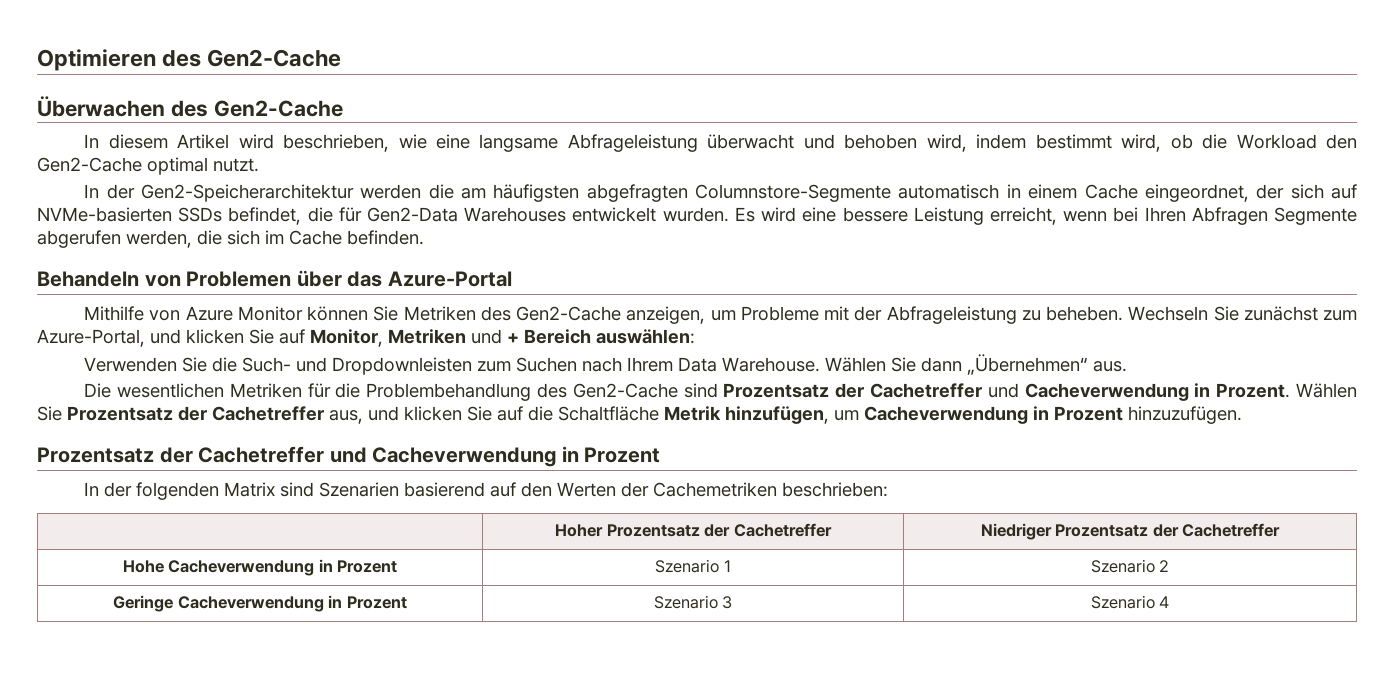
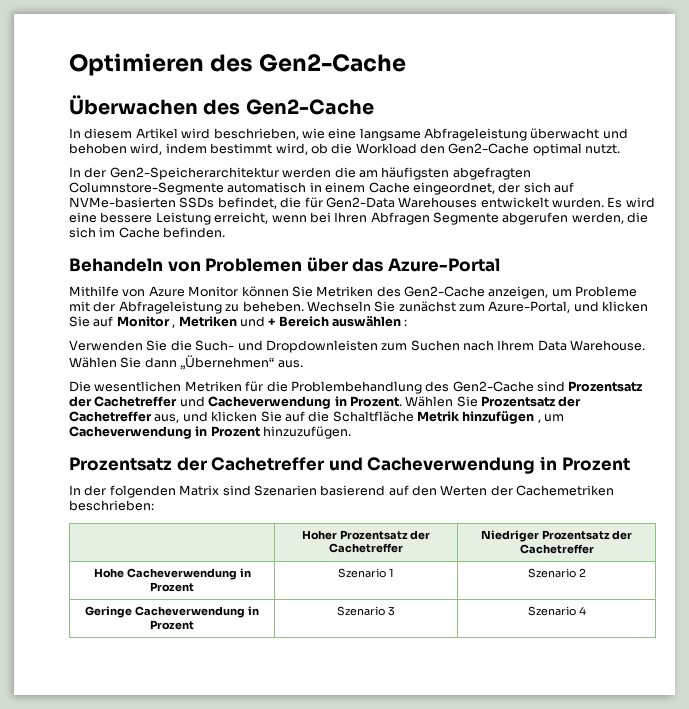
- Wechseln Sie zunächst zum Azure-Portal, und klicken Sie auf Monitor, Metriken und + Bereich auswählen:
+ Wechseln Sie zunächst zum Azure-Portal, und klicken Sie auf Monitor , Metriken und + Bereich auswählen :
- Wählen Sie Prozentsatz der Cachetreffer aus, und klicken Sie auf die Schaltfläche Metrik hinzufügen, um Cacheverwendung in Prozent hinzuzufügen.
+ Wählen Sie Prozentsatz der Cachetreffer aus, und klicken Sie auf die Schaltfläche Metrik hinzufügen , um Cacheverwendung in Prozent hinzuzufügen.

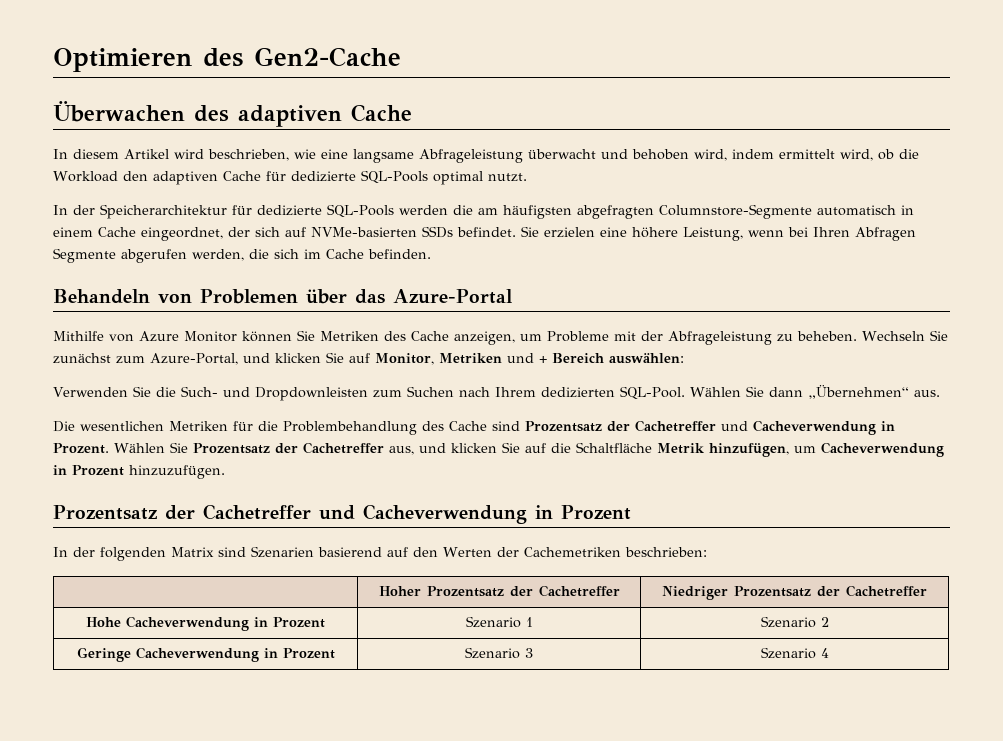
- Überwachen des Gen2-Cache
+ Überwachen des adaptiven Cache
- In diesem Artikel wird beschrieben, wie eine langsame Abfrageleistung überwacht und behoben wird, indem bestimmt wird, ob die Workload den Gen2-Cache optimal nutzt.
+ In diesem Artikel wird beschrieben, wie eine langsame Abfrageleistung überwacht und behoben wird, indem ermittelt wird, ob die Workload den adaptiven Cache für dedizierte SQL-Pools optimal nutzt.
- In der Gen2-Speicherarchitektur werden die am häufigsten abgefragten Columnstore-Segmente automatisch in einem Cache eingeordnet, der sich auf NVMe-basierten SSDs befindet, die für Gen2-Data Warehouses entwickelt wurden. Es wird eine bessere Leistung erreicht, wenn bei Ihren Abfragen Segmente abgerufen werden, die sich im Cache befinden.
+ In der Speicherarchitektur für dedizierte SQL-Pools werden die am häufigsten abgefragten Columnstore-Segmente automatisch in einem Cache eingeordnet, der sich auf NVMe-basierten SSDs befindet. Sie erzielen eine höhere Leistung, wenn bei Ihren Abfragen Segmente abgerufen werden, die sich im Cache befinden.
- Mithilfe von Azure Monitor können Sie Metriken des Gen2-Cache anzeigen, um Probleme mit der Abfrageleistung zu beheben.
+ Mithilfe von Azure Monitor können Sie Metriken des Cache anzeigen, um Probleme mit der Abfrageleistung zu beheben.
- Wechseln Sie zunächst zum Azure-Portal, und klicken Sie auf Monitor , Metriken und + Bereich auswählen :
+ Wechseln Sie zunächst zum Azure-Portal, und klicken Sie auf Monitor, Metriken und + Bereich auswählen:
- Verwenden Sie die Such- und Dropdownleisten zum Suchen nach Ihrem Data Warehouse.
+ Verwenden Sie die Such- und Dropdownleisten zum Suchen nach Ihrem dedizierten SQL-Pool.
- Die wesentlichen Metriken für die Problembehandlung des Gen2-Cache sind Prozentsatz der Cachetreffer und Cacheverwendung in Prozent.
+ Die wesentlichen Metriken für die Problembehandlung des Cache sind Prozentsatz der Cachetreffer und Cacheverwendung in Prozent.
- Wählen Sie Prozentsatz der Cachetreffer aus, und klicken Sie auf die Schaltfläche Metrik hinzufügen , um Cacheverwendung in Prozent hinzuzufügen.
+ Wählen Sie Prozentsatz der Cachetreffer aus, und klicken Sie auf die Schaltfläche Metrik hinzufügen, um Cacheverwendung in Prozent hinzuzufügen.

